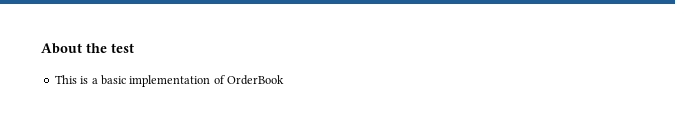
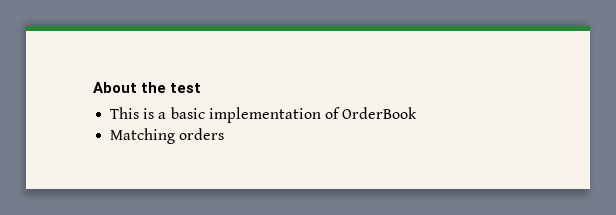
+ Matching orders

